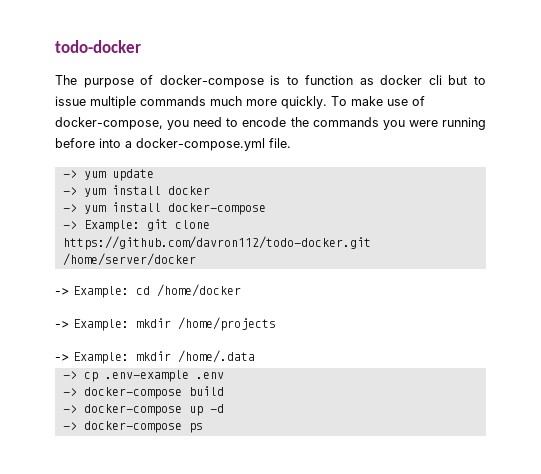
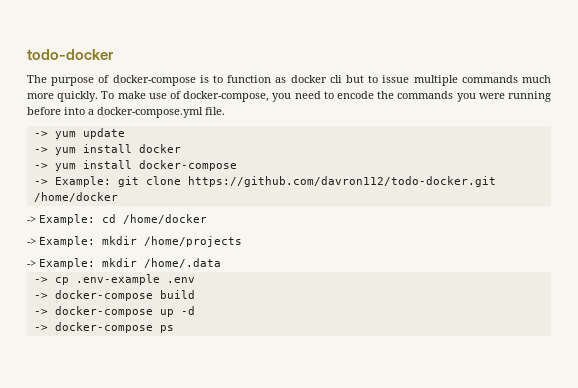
- -> Example: git clone https://github.com/davron112/todo-docker.git /home/server/docker
+ -> Example: git clone https://github.com/davron112/todo-docker.git /home/docker

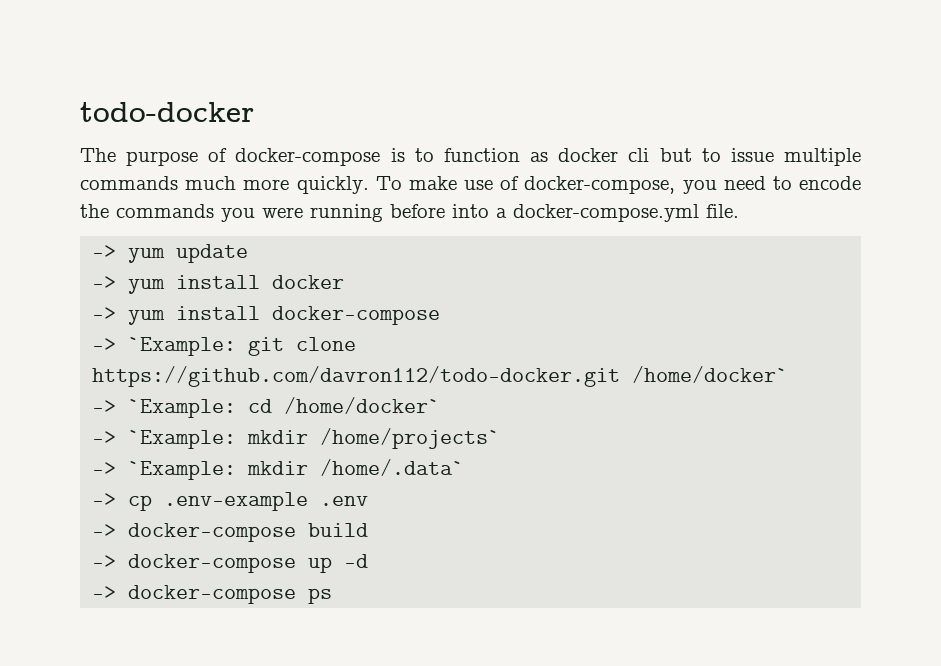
- -> Example: git clone https://github.com/davron112/todo-docker.git /home/docker
- -> Example: cd /home/docker
- -> Example: mkdir /home/projects
- -> Example: mkdir /home/.data
+ -> `Example: git clone https://github.com/davron112/todo-docker.git /home/docker`
+ -> `Example: cd /home/docker`
+ -> `Example: mkdir /home/projects`
+ -> `Example: mkdir /home/.data`

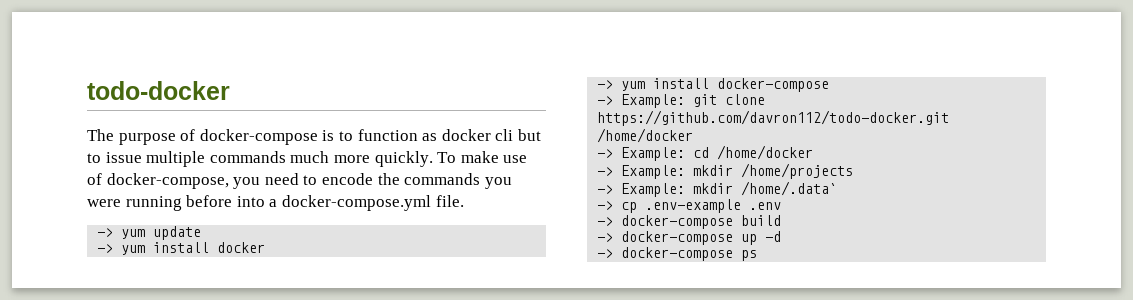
- -> `Example: git clone https://github.com/davron112/todo-docker.git /home/docker`
- -> `Example: cd /home/docker`
- -> `Example: mkdir /home/projects`
- -> `Example: mkdir /home/.data`
+ -> Example: git clone https://github.com/davron112/todo-docker.git /home/docker
+ -> Example: cd /home/docker
+ -> Example: mkdir /home/projects
+ -> Example: mkdir /home/.data`

